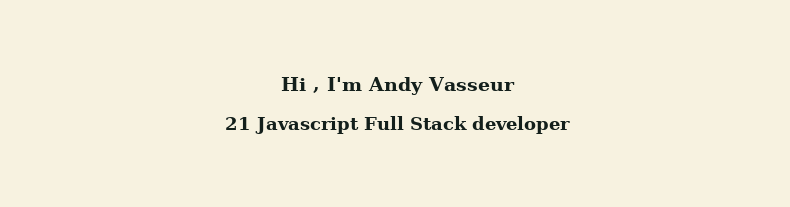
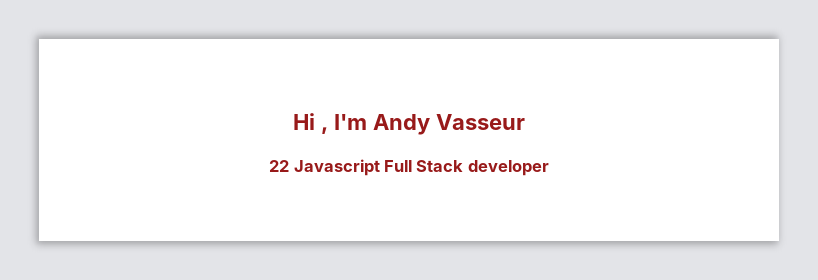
- 21 Javascript Full Stack developer
+ 22 Javascript Full Stack developer

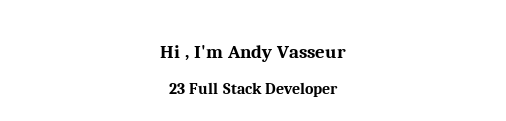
- 22 Javascript Full Stack developer
+ 23 Full Stack Developer

